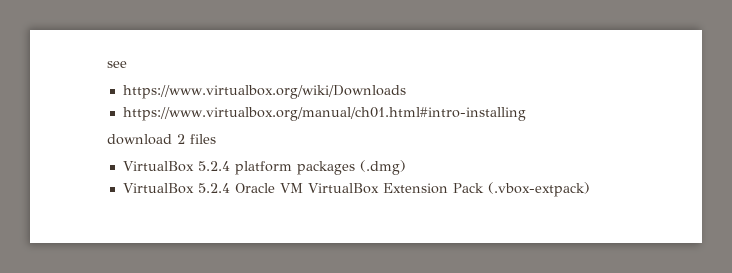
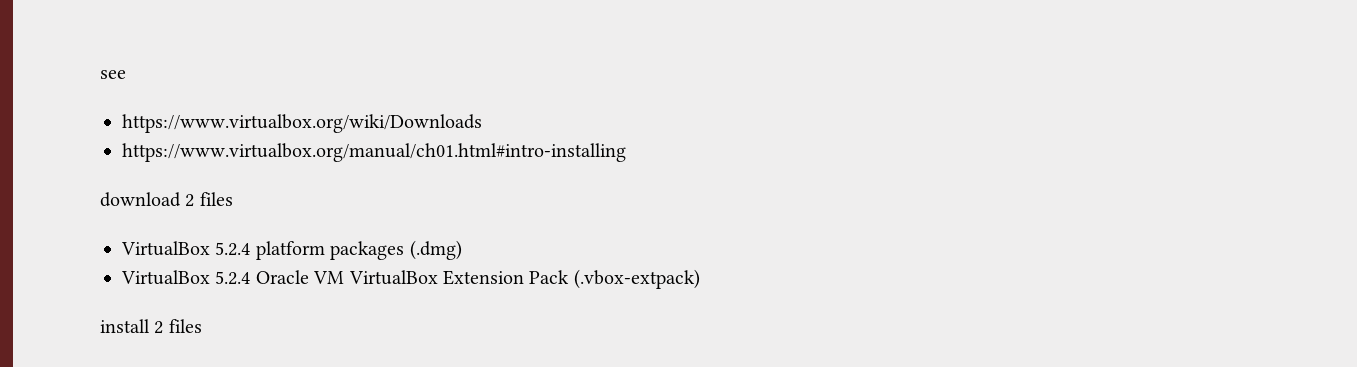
+ install 2 files

